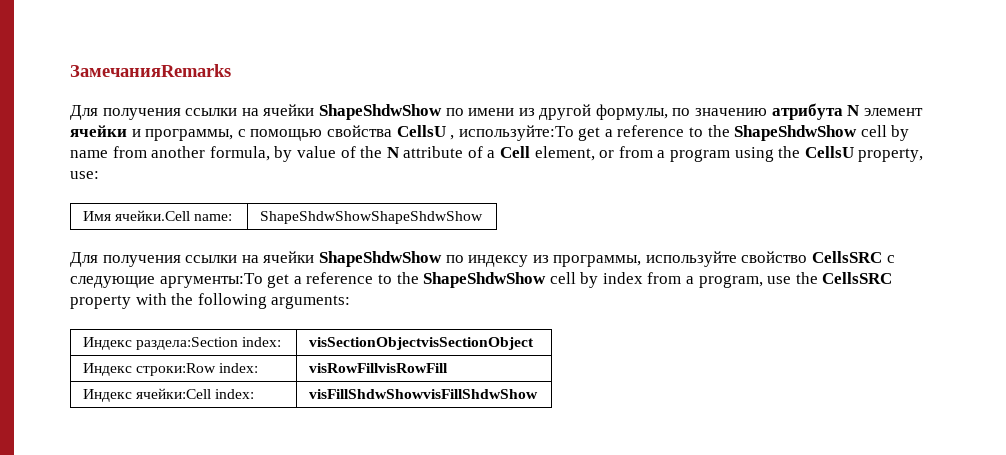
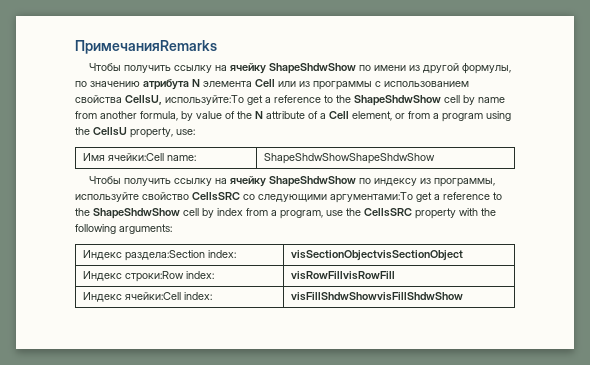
- ЗамечанияRemarks
- Для получения ссылки на ячейки ShapeShdwShow по имени из другой формулы, по значению атрибута N элемент ячейки и программы, с помощью свойства CellsU , используйте:To get a reference to the ShapeShdwShow cell by name from another formula, by value of the N attribute of a Cell element, or from a program using the CellsU property, use:
+ ПримечанияRemarks
+ Чтобы получить ссылку на ячейку ShapeShdwShow по имени из другой формулы, по значению атрибута N элемента Cell или из программы с использованием свойства CellsU, используйте:To get a reference to the ShapeShdwShow cell by name from another formula, by value of the N attribute of a Cell element, or from a program using the CellsU property, use:
- Имя ячейки.Cell name: | ShapeShdwShowShapeShdwShow
+ Имя ячейки:Cell name: | ShapeShdwShowShapeShdwShow
- Для получения ссылки на ячейки ShapeShdwShow по индексу из программы, используйте свойство CellsSRC с следующие аргументы:To get a reference to the ShapeShdwShow cell by index from a program, use the CellsSRC property with the following arguments:
+ Чтобы получить ссылку на ячейку ShapeShdwShow по индексу из программы, используйте свойство CellsSRC со следующими аргументами:To get a reference to the ShapeShdwShow cell by index from a program, use the CellsSRC property with the following arguments:

